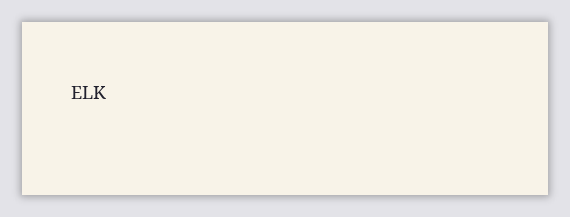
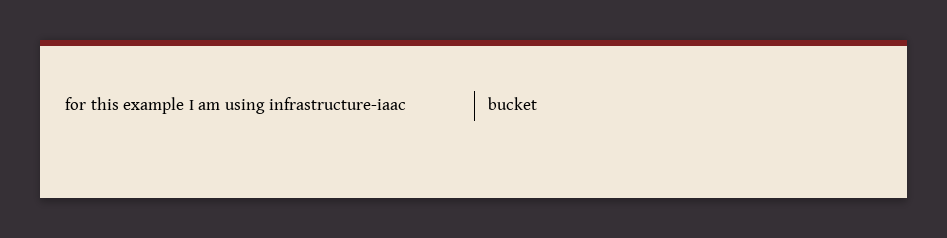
- ELK
+ for this example I am using infrastructure-iaac bucket

